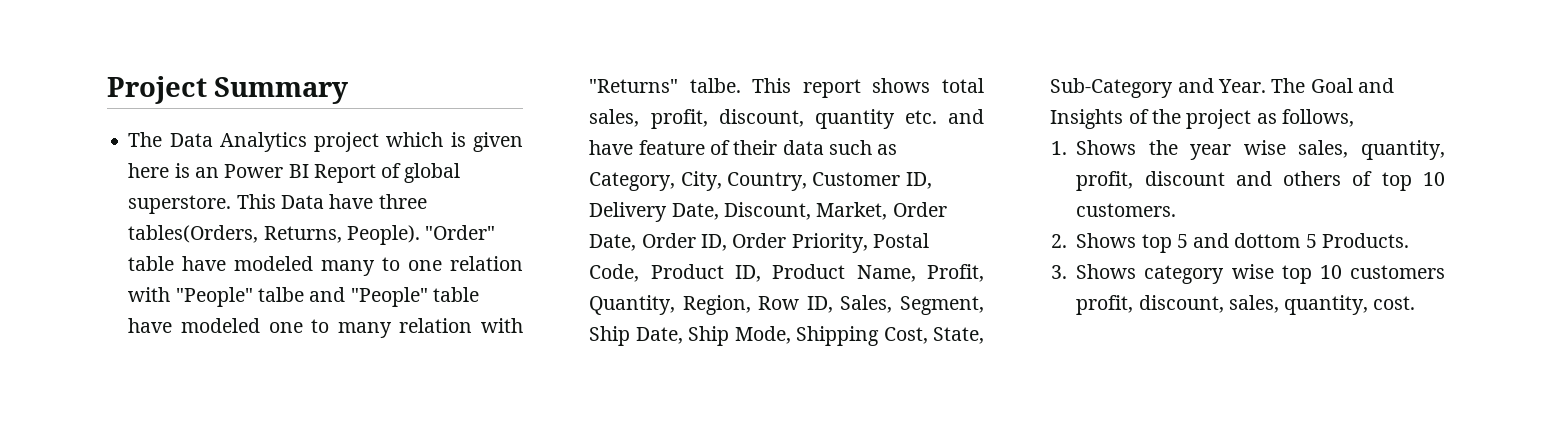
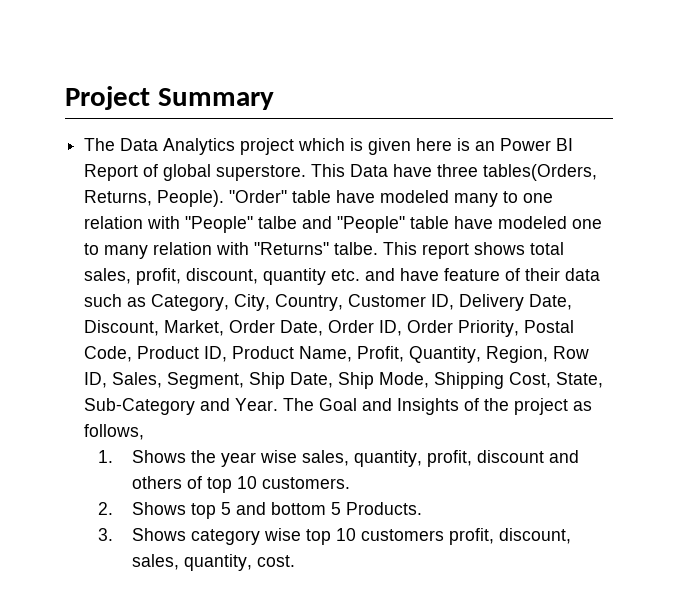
- 2. Shows top 5 and dottom 5 Products.
+ 2. Shows top 5 and bottom 5 Products.

